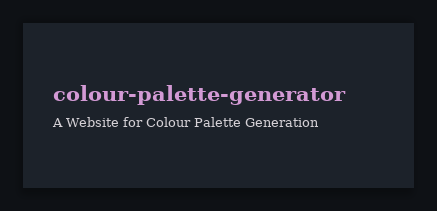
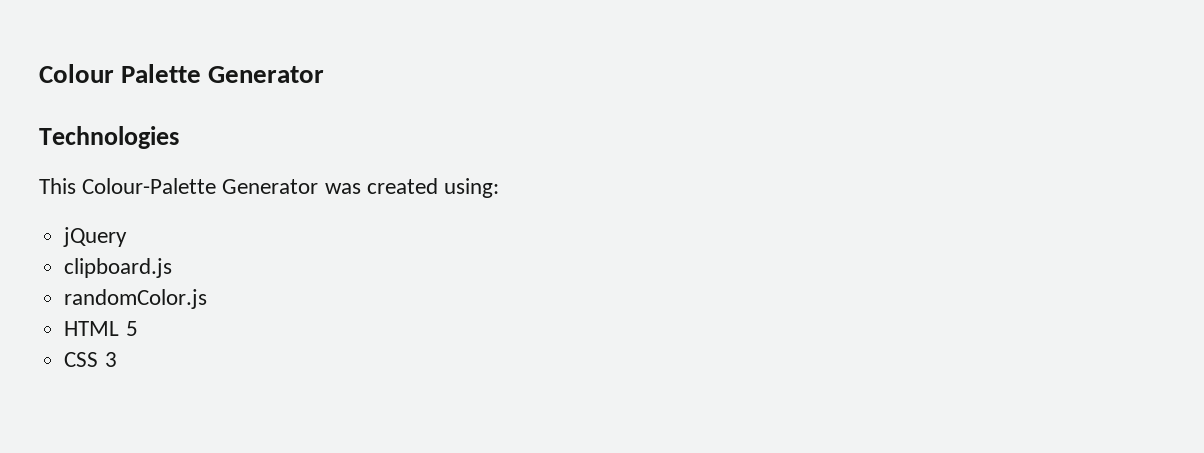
- colour-palette-generator
- A Website for Colour Palette Generation
+ Colour Palette Generator
+ Technologies
+ This Colour-Palette Generator was created using:
+ jQuery
+ clipboard.js
+ randomColor.js
+ HTML 5
+ CSS 3

